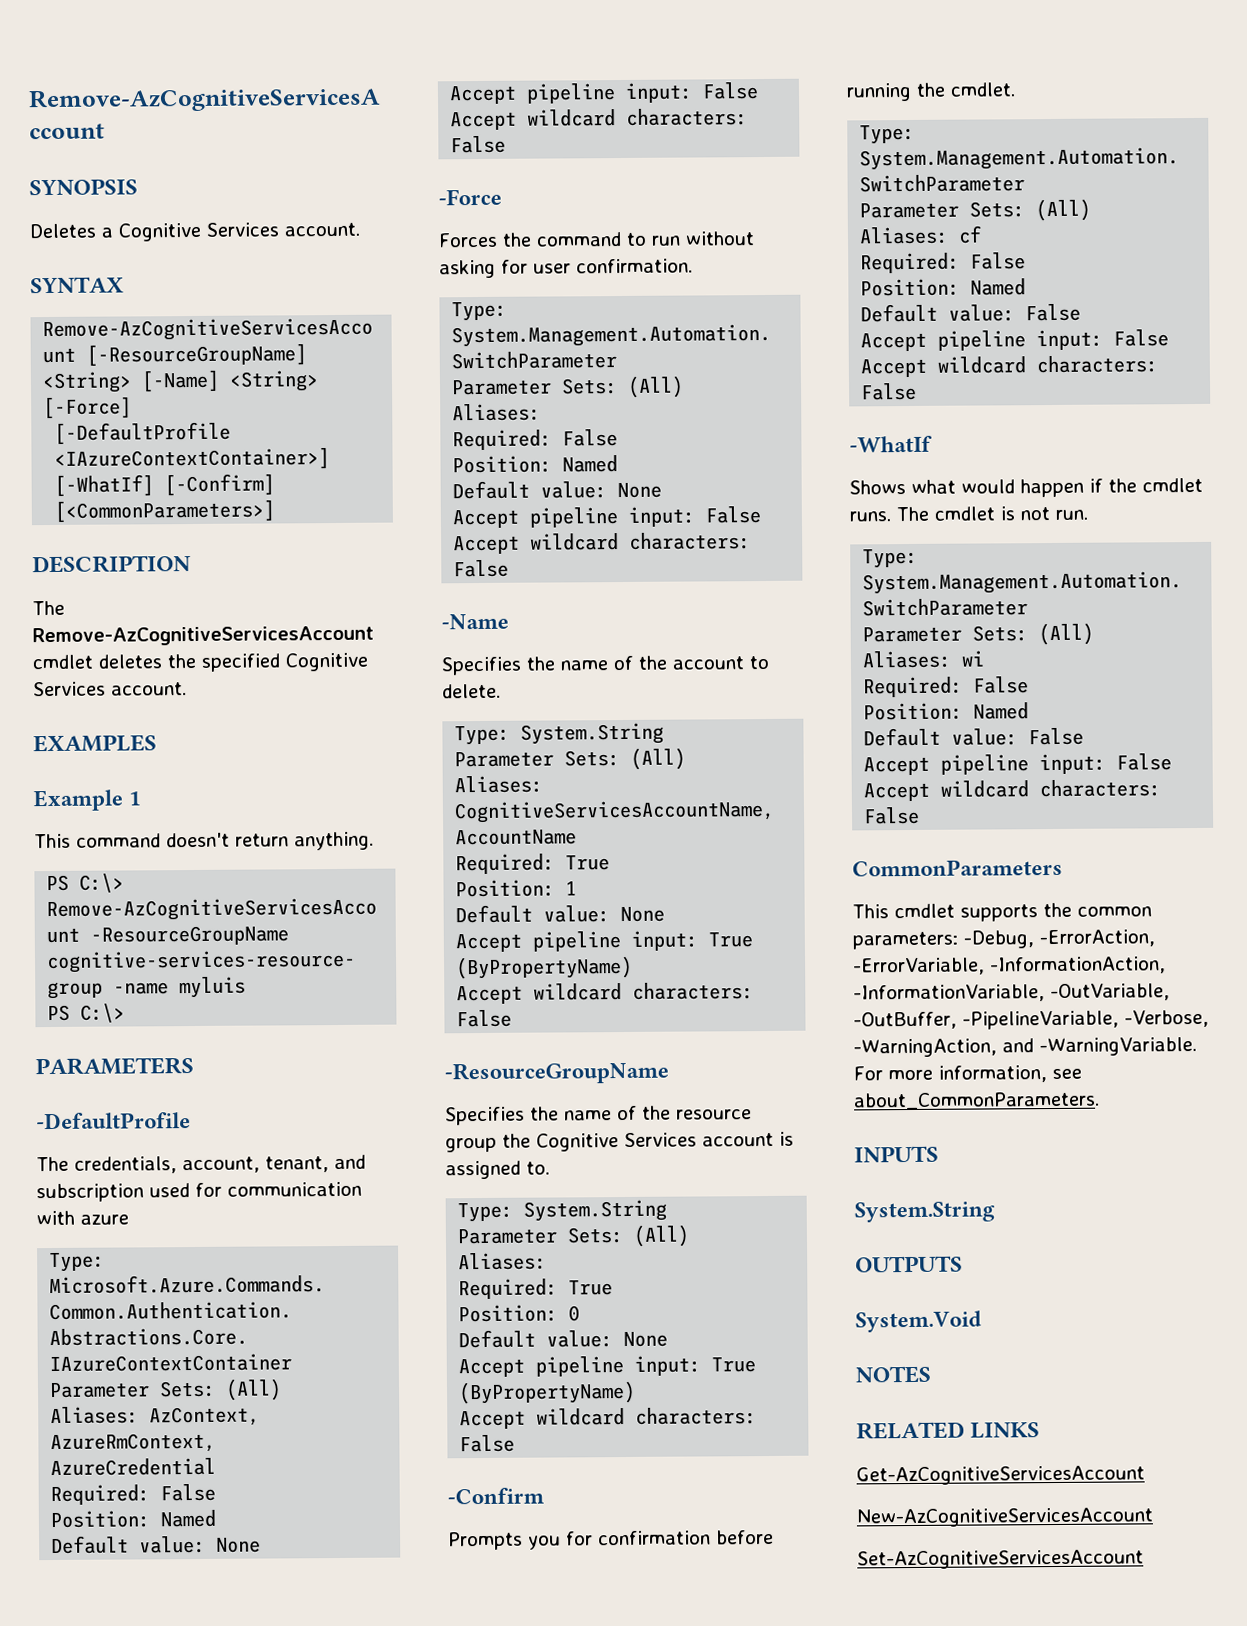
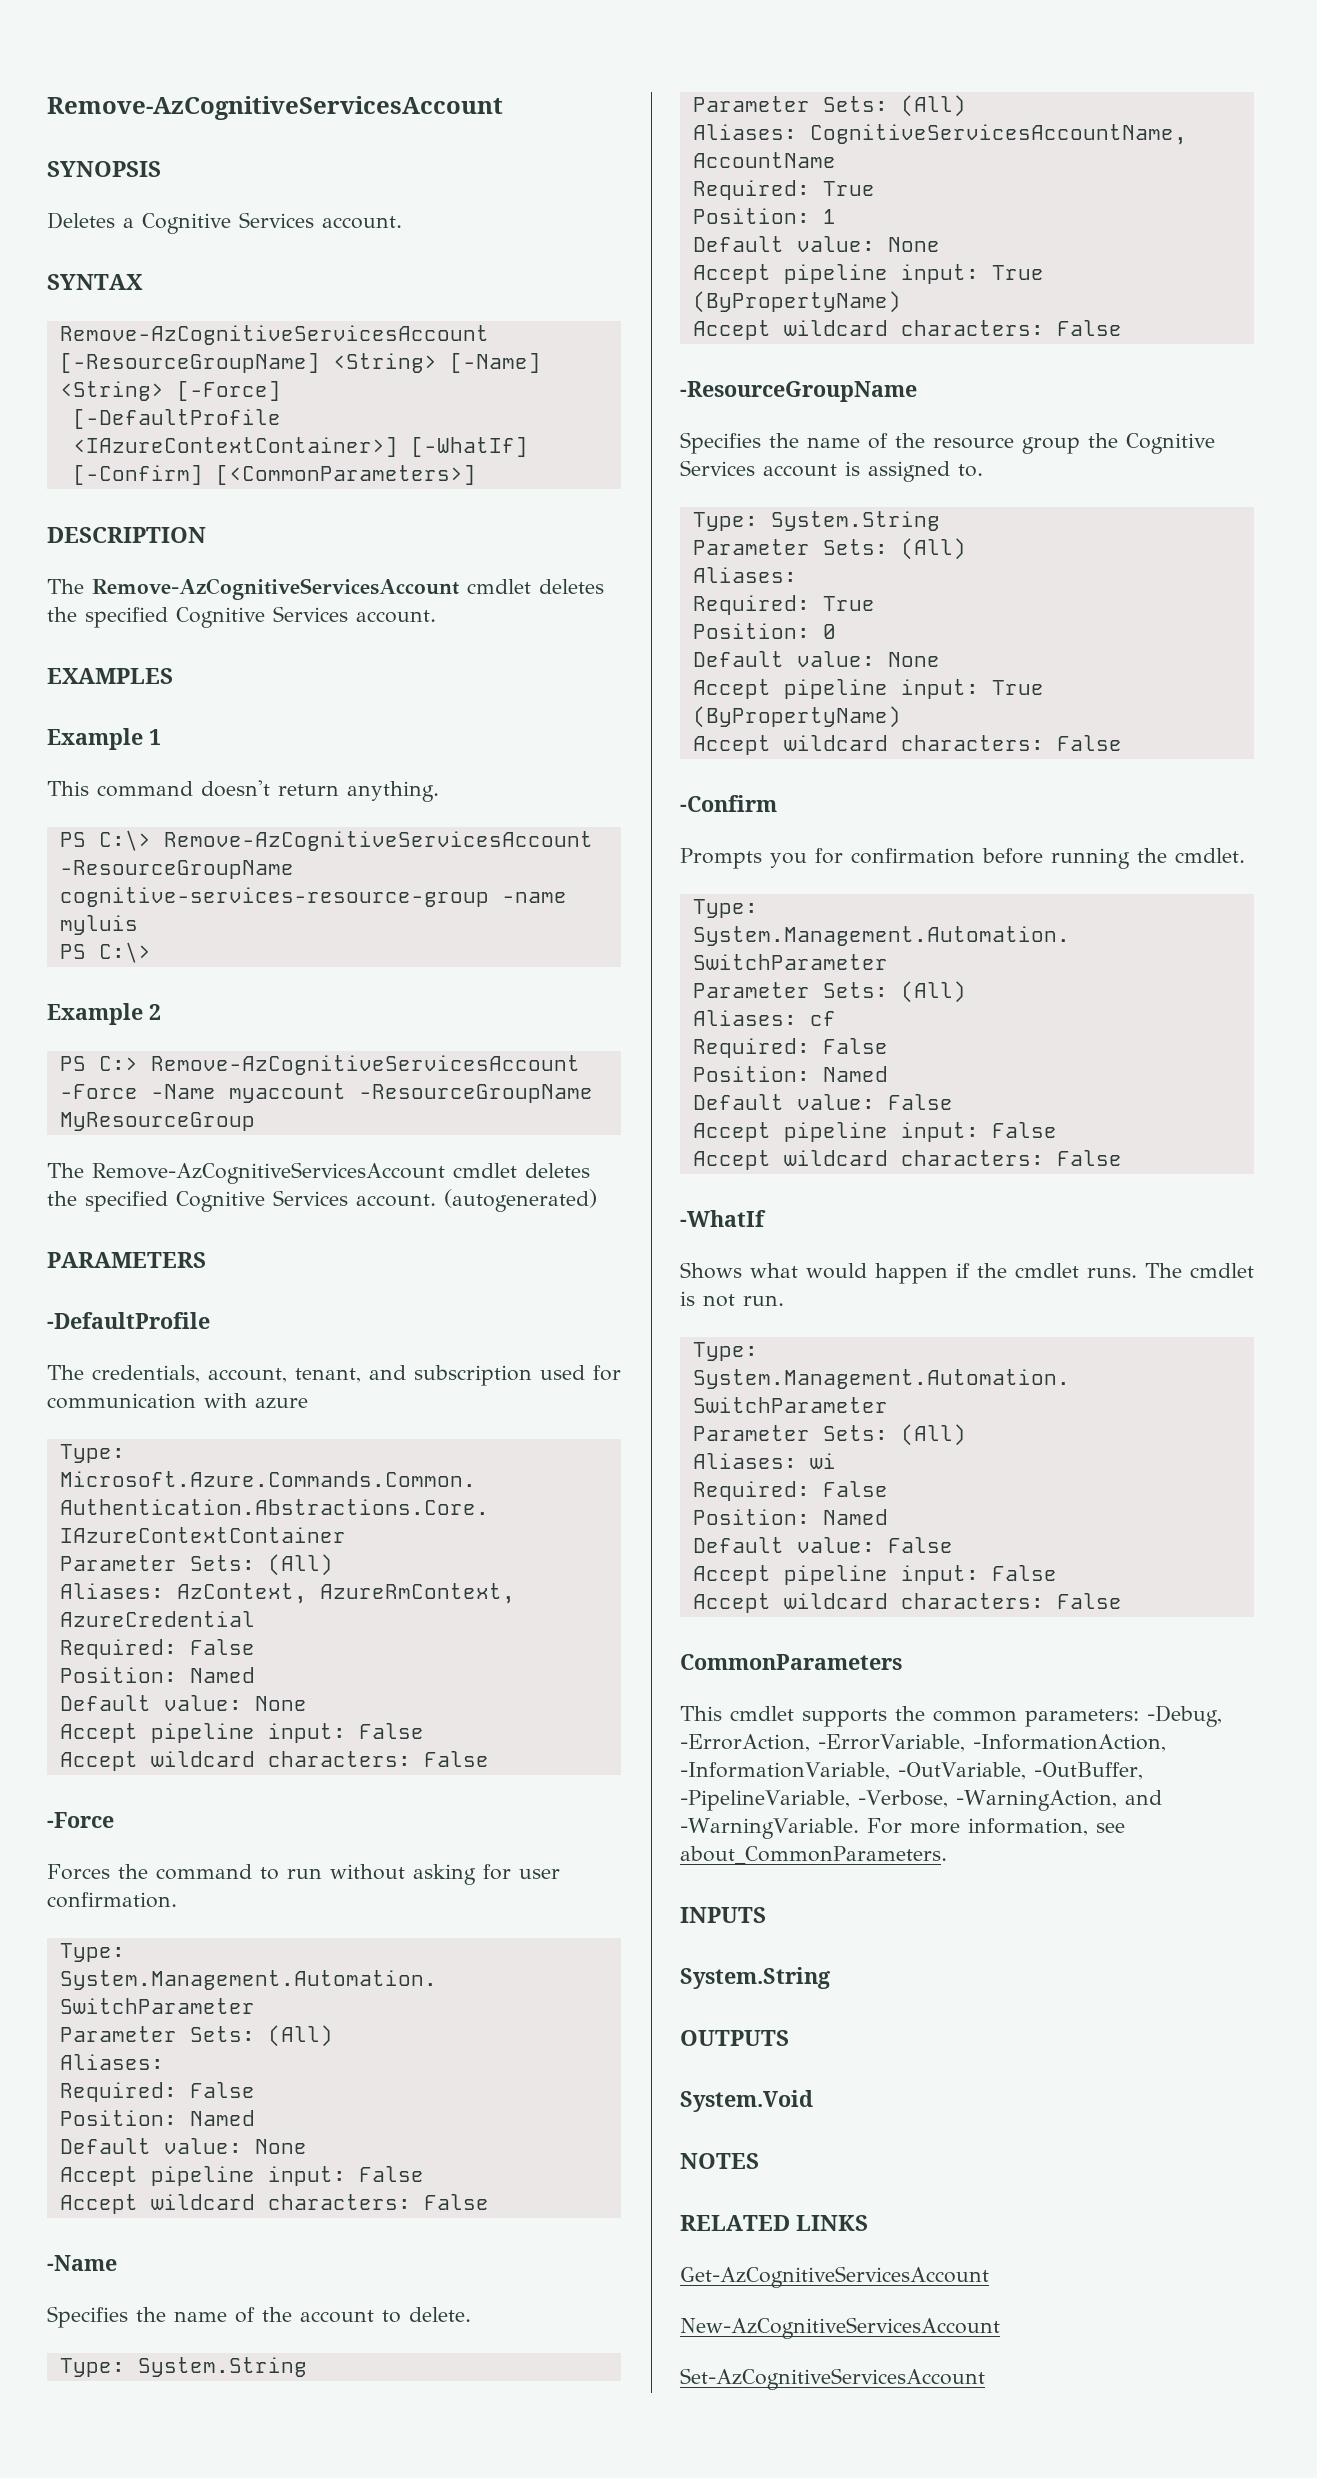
+ Example 2
+ PS C:> Remove-AzCognitiveServicesAccount -Force -Name myaccount -ResourceGroupName MyResourceGroup
+ The Remove-AzCognitiveServicesAccount cmdlet deletes the specified Cognitive Services account. (autogenerated)

